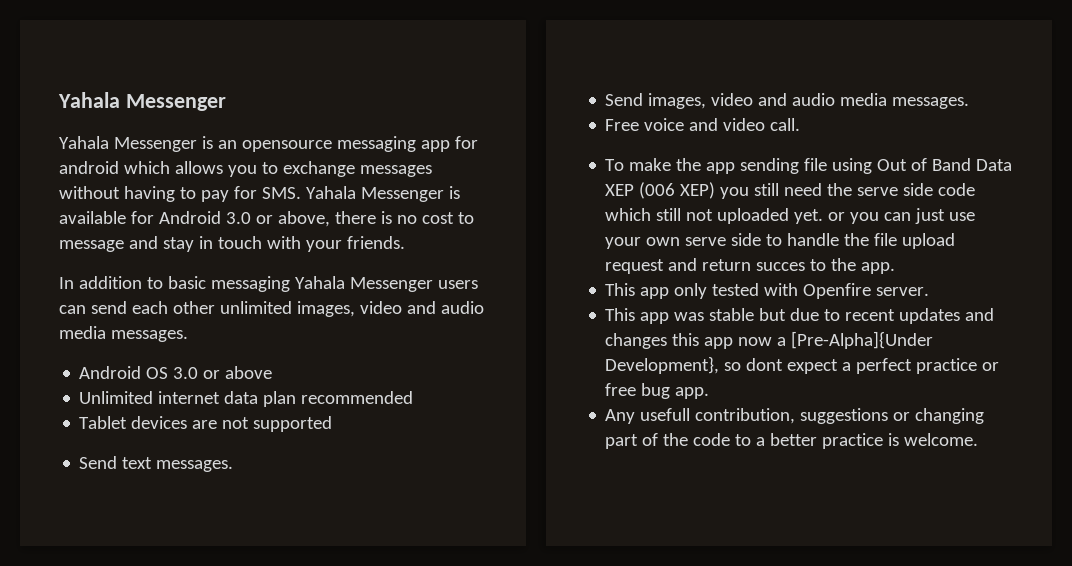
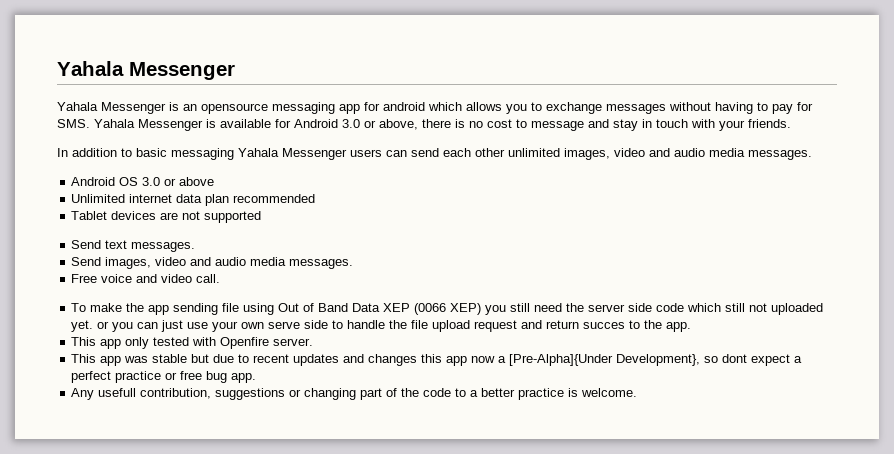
- To make the app sending file using Out of Band Data XEP (006 XEP) you still need the serve side code which still not uploaded yet. or you can just use your own serve side to handle the file upload request and return succes to the app.
+ To make the app sending file using Out of Band Data XEP (0066 XEP) you still need the server side code which still not uploaded yet. or you can just use your own serve side to handle the file upload request and return succes to the app.

